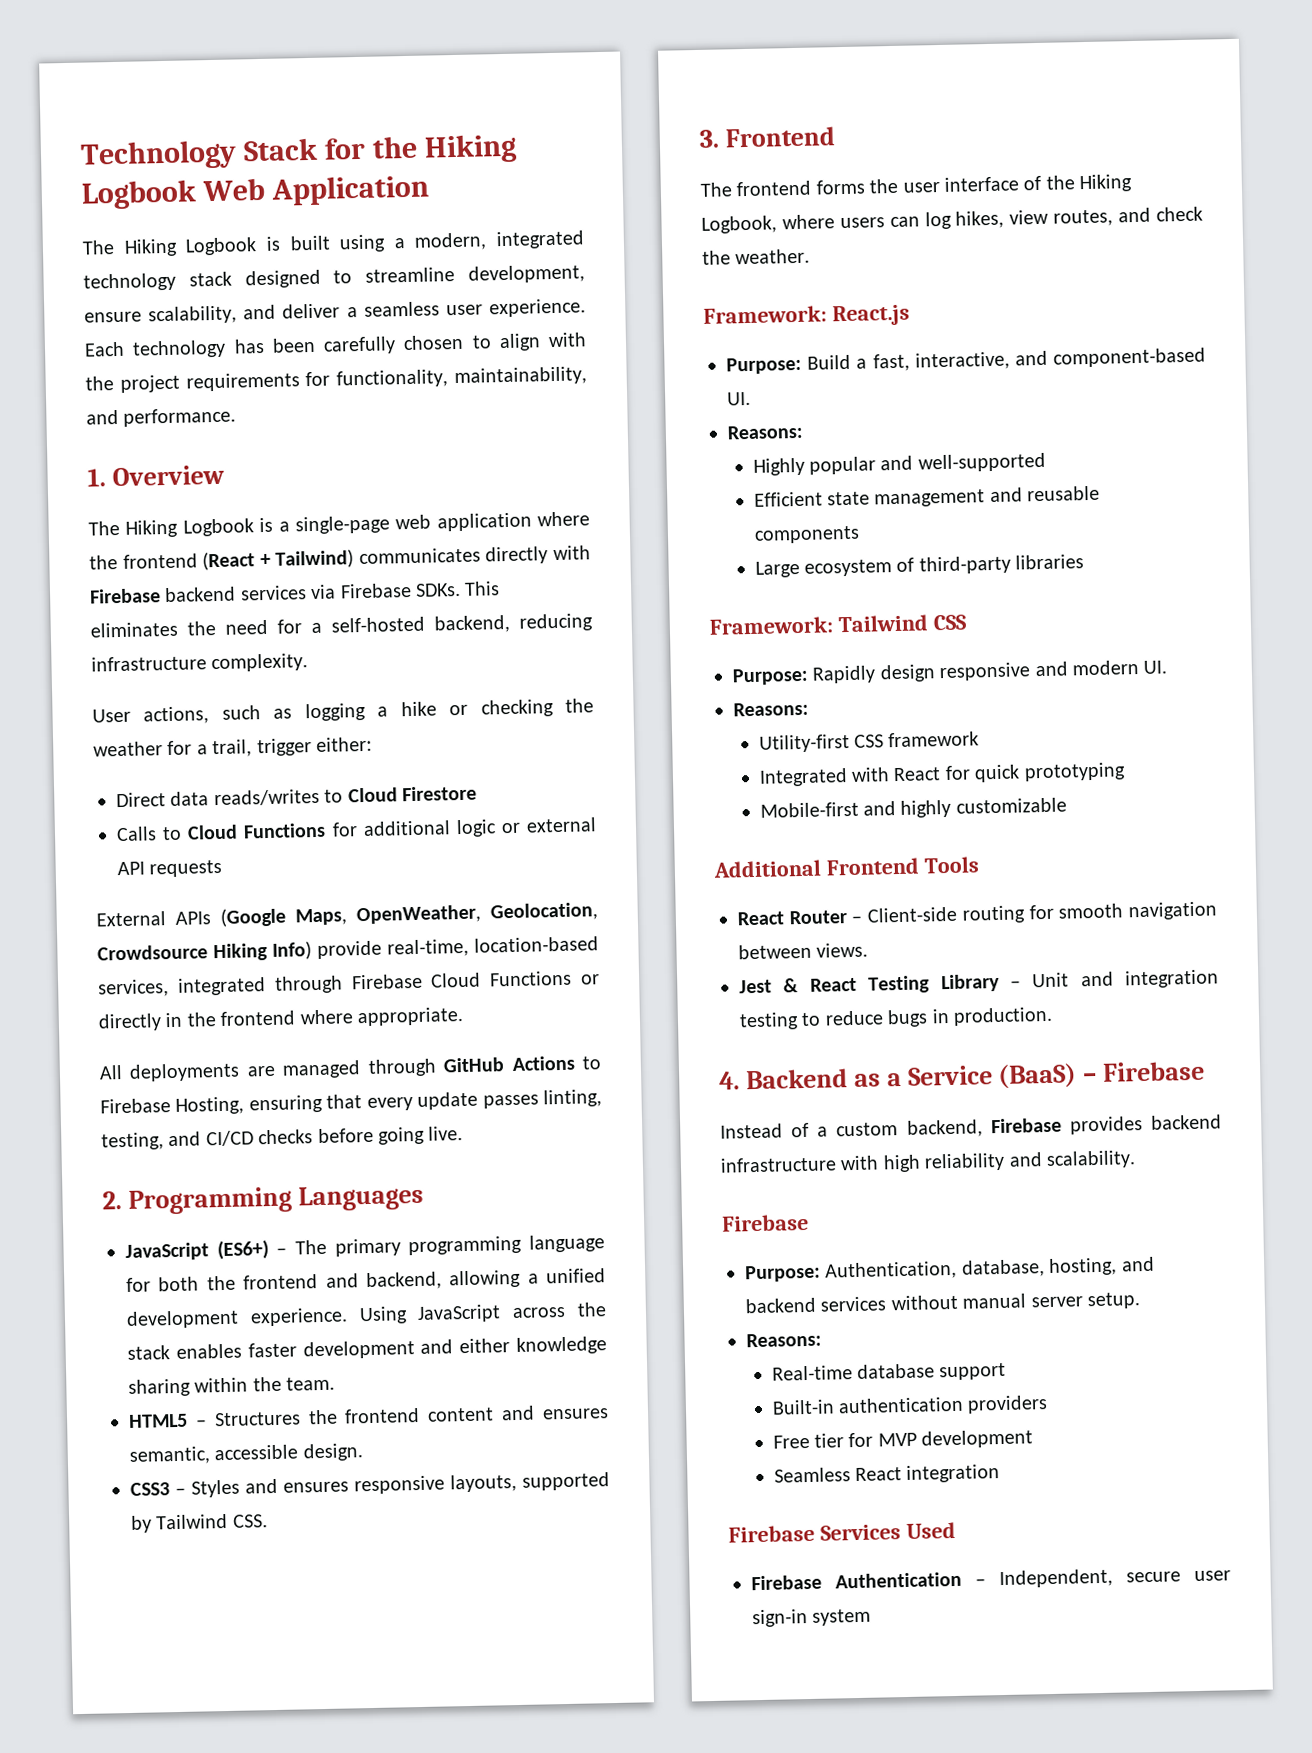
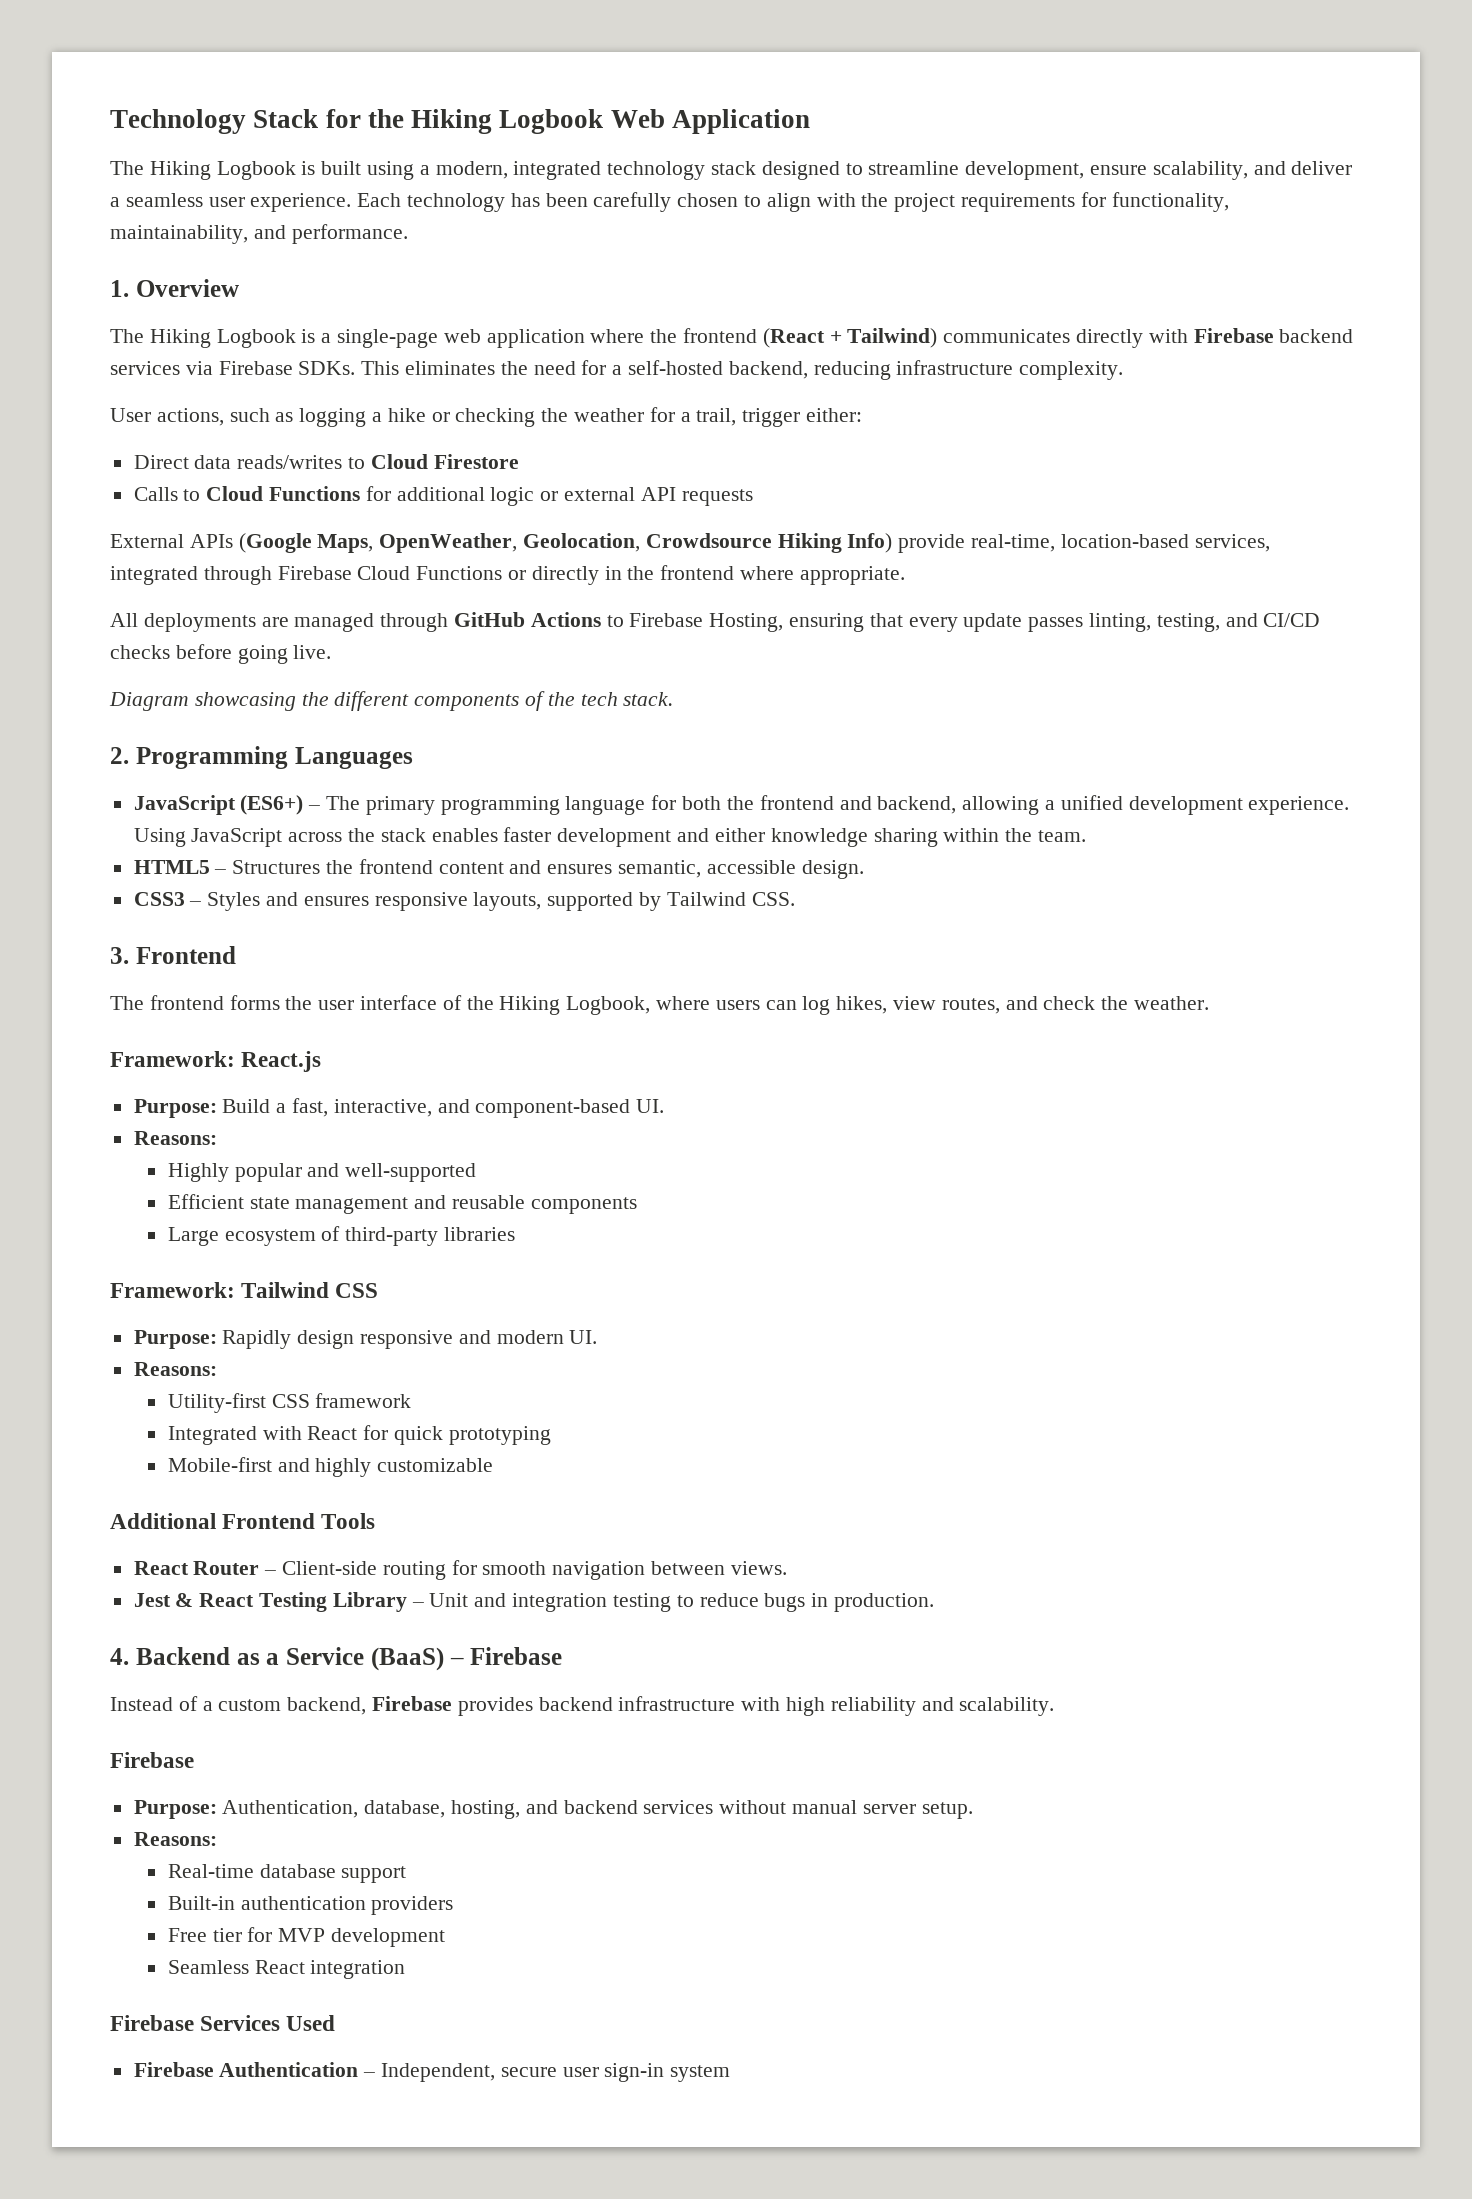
+ Diagram showcasing the different components of the tech stack.

